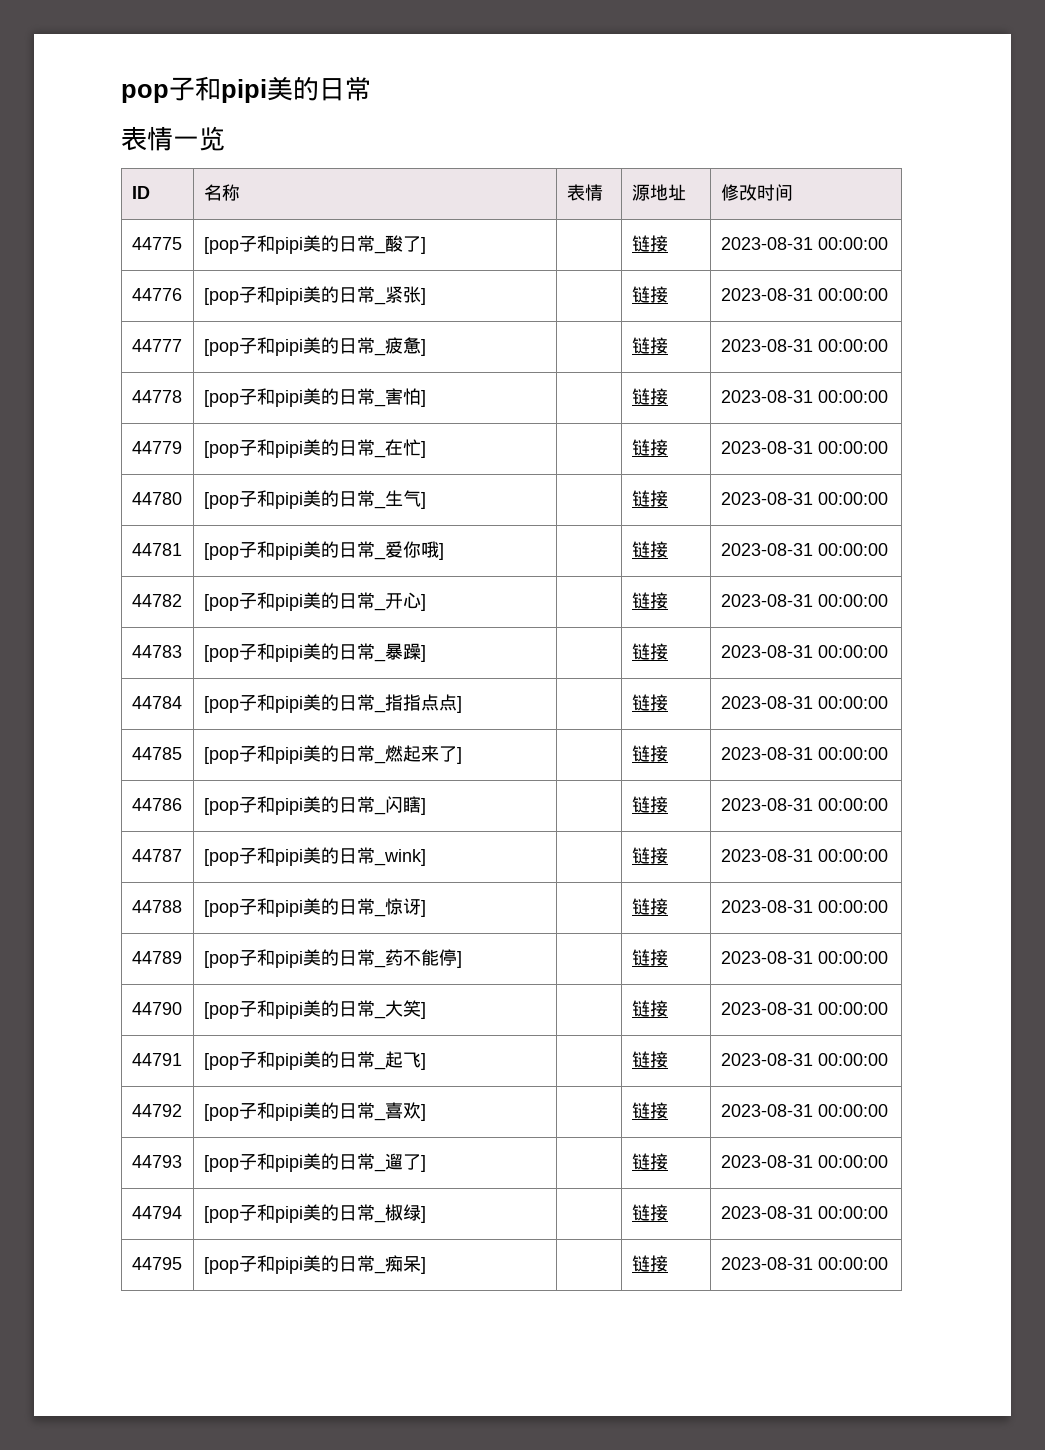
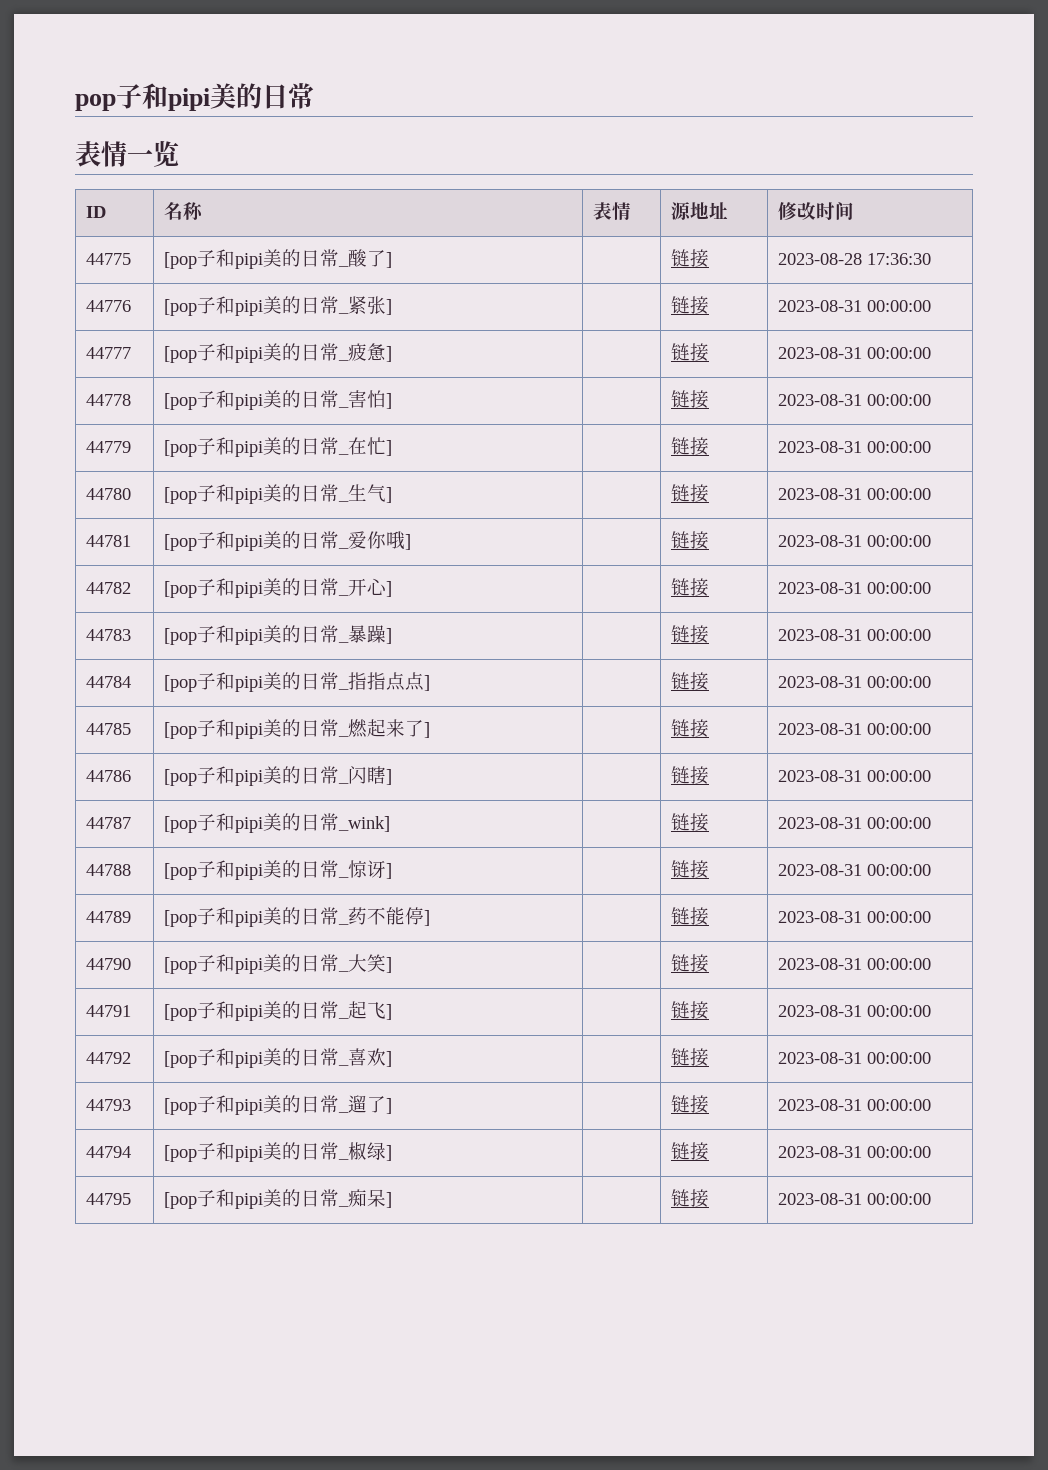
- 44775 | [pop子和pipi美的日常_酸了] | | 链接 | 2023-08-31 00:00:00
+ 44775 | [pop子和pipi美的日常_酸了] | | 链接 | 2023-08-28 17:36:30

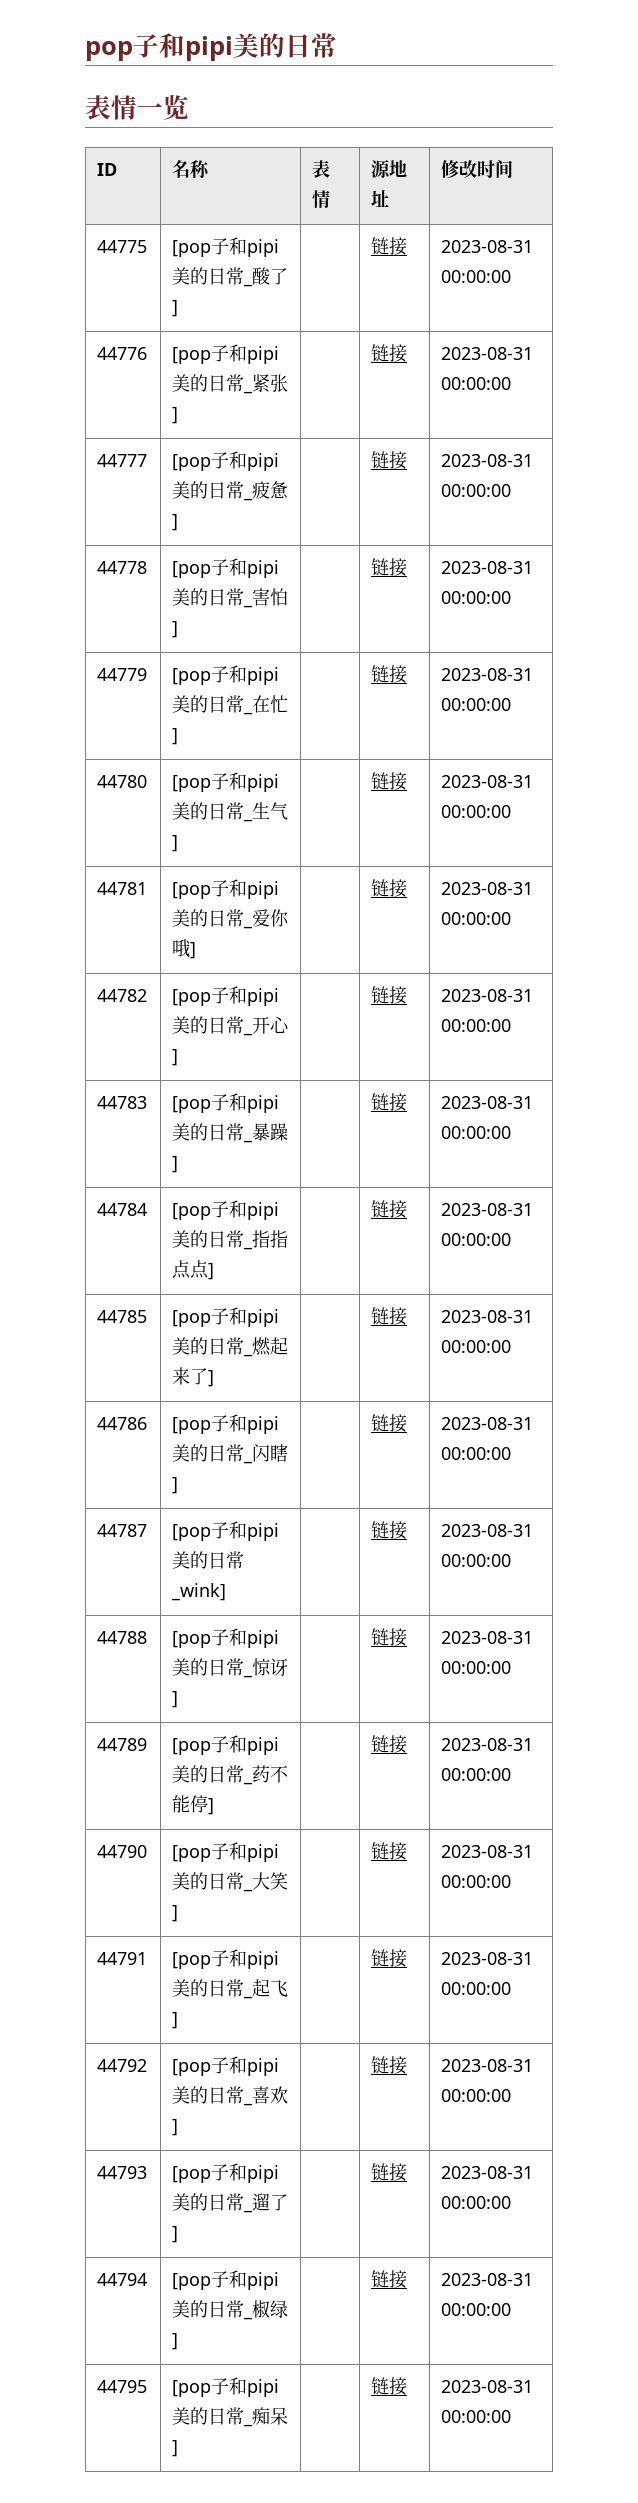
- 44775 | [pop子和pipi美的日常_酸了] | | 链接 | 2023-08-28 17:36:30
+ 44775 | [pop子和pipi美的日常_酸了] | | 链接 | 2023-08-31 00:00:00

